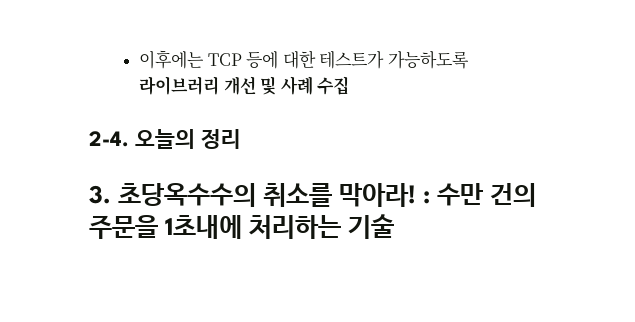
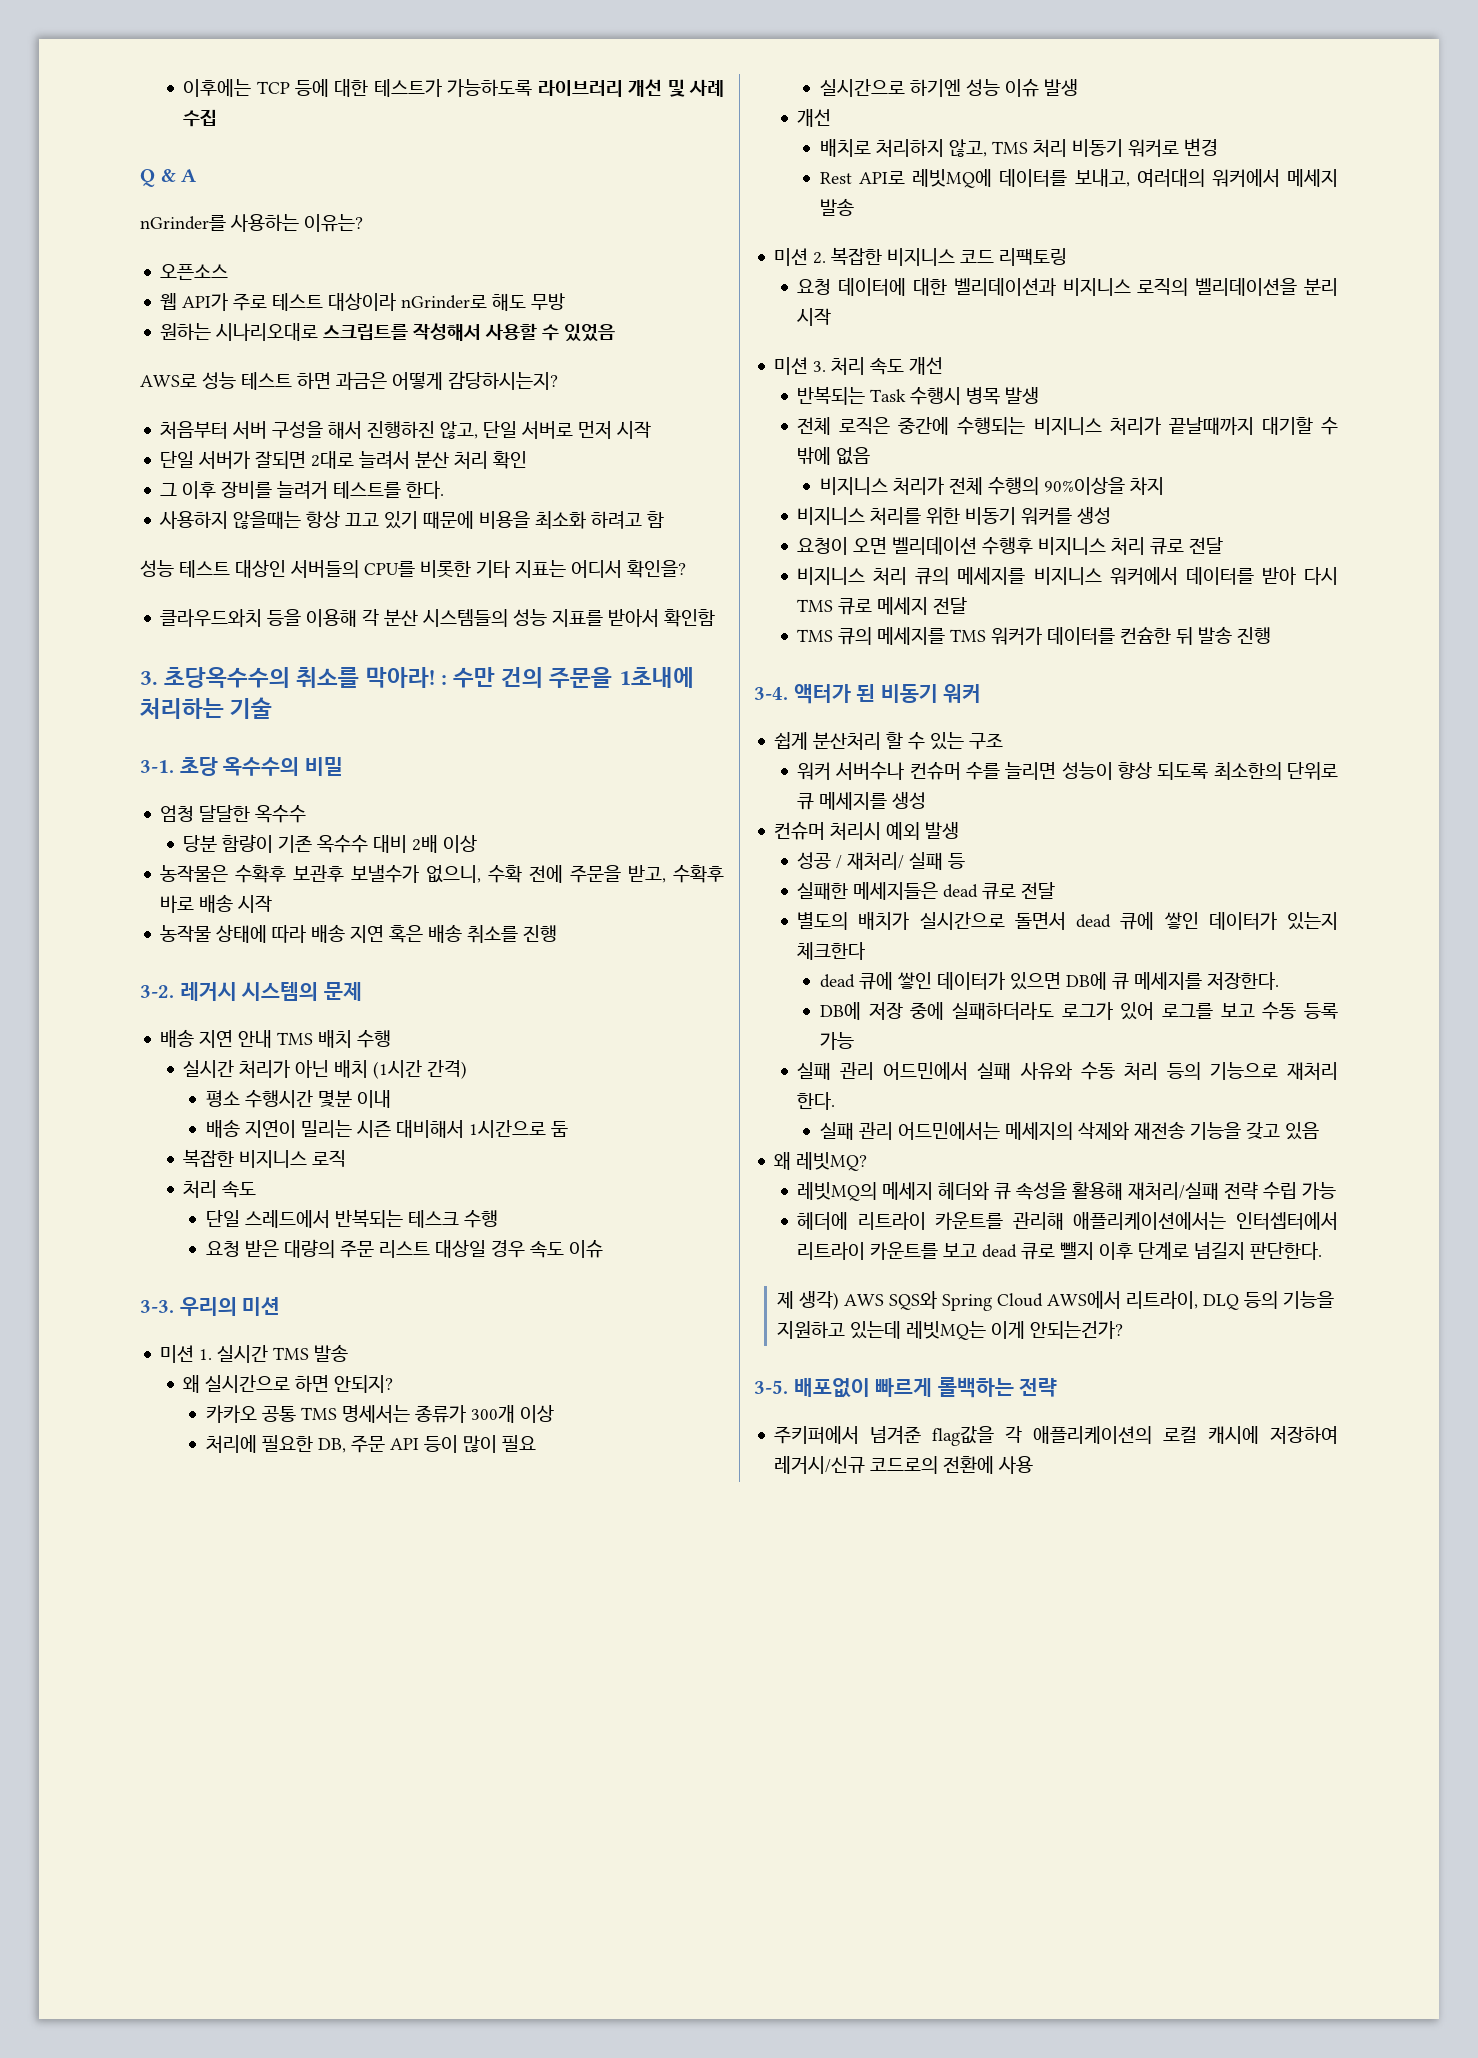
- 2-4. 오늘의 정리
+ Q & A
+ nGrinder를 사용하는 이유는?
+ 오픈소스
+ 웹 API가 주로 테스트 대상이라 nGrinder로 해도 무방
+ 원하는 시나리오대로 스크립트를 작성해서 사용할 수 있었음
+ AWS로 성능 테스트 하면 과금은 어떻게 감당하시는지?
+ 처음부터 서버 구성을 해서 진행하진 않고, 단일 서버로 먼저 시작
+ 단일 서버가 잘되면 2대로 늘려서 분산 처리 확인
+ 그 이후 장비를 늘려거 테스트를 한다.
+ 사용하지 않을때는 항상 끄고 있기 때문에 비용을 최소화 하려고 함
+ 성능 테스트 대상인 서버들의 CPU를 비롯한 기타 지표는 어디서 확인을?
+ 클라우드와치 등을 이용해 각 분산 시스템들의 성능 지표를 받아서 확인함
+ 3-1. 초당 옥수수의 비밀
+ 엄청 달달한 옥수수
+ 당분 함량이 기존 옥수수 대비 2배 이상
+ 농작물은 수확후 보관후 보낼수가 없으니, 수확 전에 주문을 받고, 수확후 바로 배송 시작
+ 농작물 상태에 따라 배송 지연 혹은 배송 취소를 진행
+ 3-2. 레거시 시스템의 문제
+ 배송 지연 안내 TMS 배치 수행
+ 실시간 처리가 아닌 배치 (1시간 간격)
+ 평소 수행시간 몇분 이내
+ 배송 지연이 밀리는 시즌 대비해서 1시간으로 둠
+ 복잡한 비지니스 로직
+ 처리 속도
+ 단일 스레드에서 반복되는 테스크 수행
+ 요청 받은 대량의 주문 리스트 대상일 경우 속도 이슈
+ 3-3. 우리의 미션
+ 미션 1. 실시간 TMS 발송
+ 왜 실시간으로 하면 안되지?
+ 카카오 공통 TMS 명세서는 종류가 300개 이상
+ 처리에 필요한 DB, 주문 API 등이 많이 필요
+ 실시간으로 하기엔 성능 이슈 발생
+ 개선
+ 배치로 처리하지 않고, TMS 처리 비동기 워커로 변경
+ Rest API로 레빗MQ에 데이터를 보내고, 여러대의 워커에서 메세지 발송
+ 미션 2. 복잡한 비지니스 코드 리팩토링
+ 요청 데이터에 대한 벨리데이션과 비지니스 로직의 벨리데이션을 분리 시작
+ 미션 3. 처리 속도 개선
+ 반복되는 Task 수행시 병목 발생
+ 전체 로직은 중간에 수행되는 비지니스 처리가 끝날때까지 대기할 수 밖에 없음
+ 비지니스 처리가 전체 수행의 90%이상을 차지
+ 비지니스 처리를 위한 비동기 워커를 생성
+ 요청이 오면 벨리데이션 수행후 비지니스 처리 큐로 전달
+ 비지니스 처리 큐의 메세지를 비지니스 워커에서 데이터를 받아 다시 TMS 큐로 메세지 전달
+ TMS 큐의 메세지를 TMS 워커가 데이터를 컨슘한 뒤 발송 진행
+ 3-4. 액터가 된 비동기 워커
+ 쉽게 분산처리 할 수 있는 구조
+ 워커 서버수나 컨슈머 수를 늘리면 성능이 향상 되도록 최소한의 단위로 큐 메세지를 생성
+ 컨슈머 처리시 예외 발생
+ 성공 / 재처리/ 실패 등
+ 실패한 메세지들은 dead 큐로 전달
+ 별도의 배치가 실시간으로 돌면서 dead 큐에 쌓인 데이터가 있는지 체크한다
+ dead 큐에 쌓인 데이터가 있으면 DB에 큐 메세지를 저장한다.
+ DB에 저장 중에 실패하더라도 로그가 있어 로그를 보고 수동 등록 가능
+ 실패 관리 어드민에서 실패 사유와 수동 처리 등의 기능으로 재처리 한다.
+ 실패 관리 어드민에서는 메세지의 삭제와 재전송 기능을 갖고 있음
+ 왜 레빗MQ?
+ 레빗MQ의 메세지 헤더와 큐 속성을 활용해 재처리/실패 전략 수립 가능
+ 헤더에 리트라이 카운트를 관리해 애플리케이션에서는 인터셉터에서 리트라이 카운트를 보고 dead 큐로 뺄지 이후 단계로 넘길지 판단한다.
+ 제 생각) AWS SQS와 Spring Cloud AWS에서 리트라이, DLQ 등의 기능을 지원하고 있는데 레빗MQ는 이게 안되는건가?
+ 3-5. 배포없이 빠르게 롤백하는 전략
+ 주키퍼에서 넘겨준 flag값을 각 애플리케이션의 로컬 캐시에 저장하여 레거시/신규 코드로의 전환에 사용

